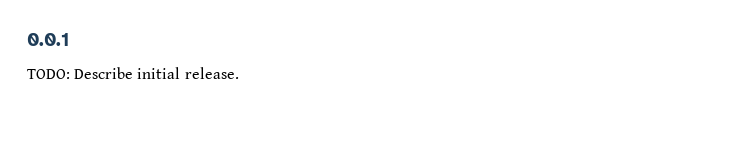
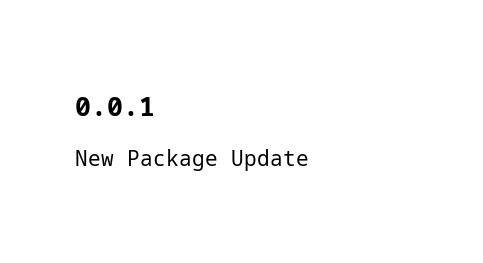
- TODO: Describe initial release.
+ New Package Update

